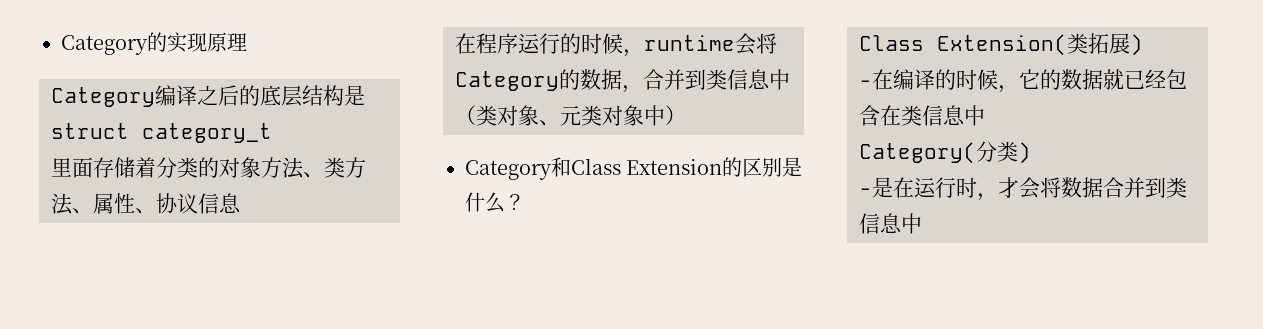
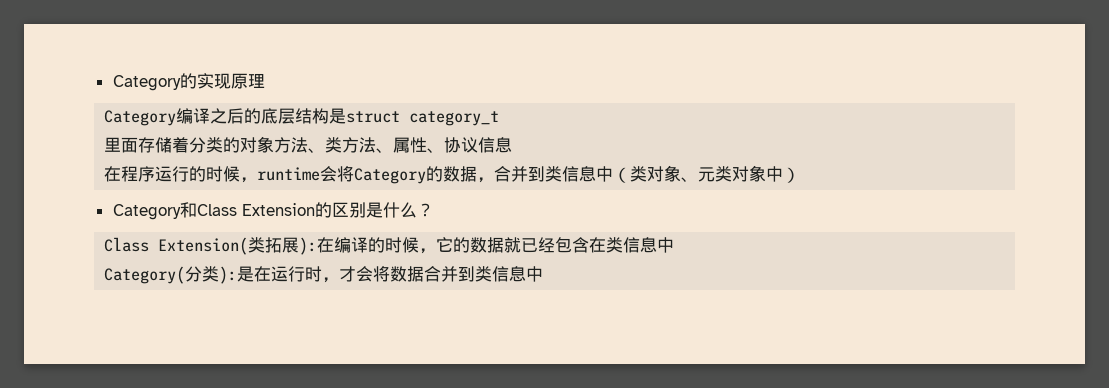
- Class Extension(类拓展)
- -在编译的时候，它的数据就已经包含在类信息中
+ Class Extension(类拓展):在编译的时候，它的数据就已经包含在类信息中
- Category(分类)
- -是在运行时，才会将数据合并到类信息中
+ Category(分类):是在运行时，才会将数据合并到类信息中

